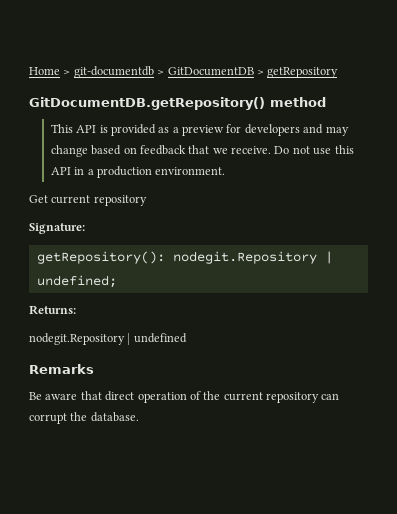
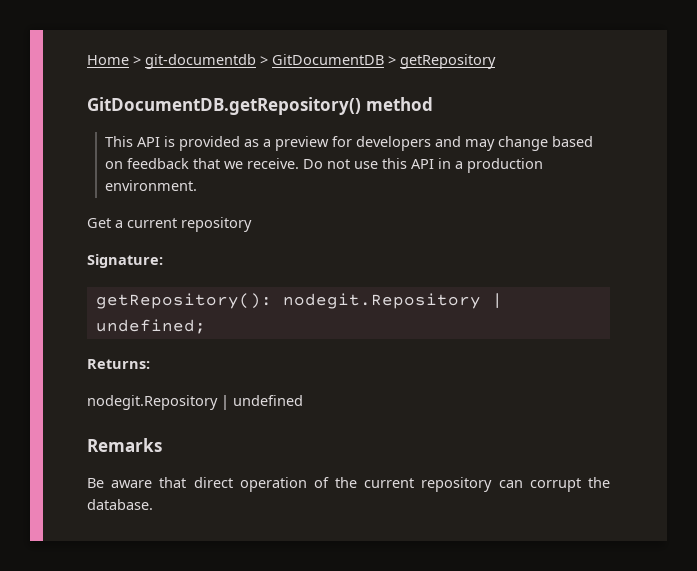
- Get current repository
+ Get a current repository

